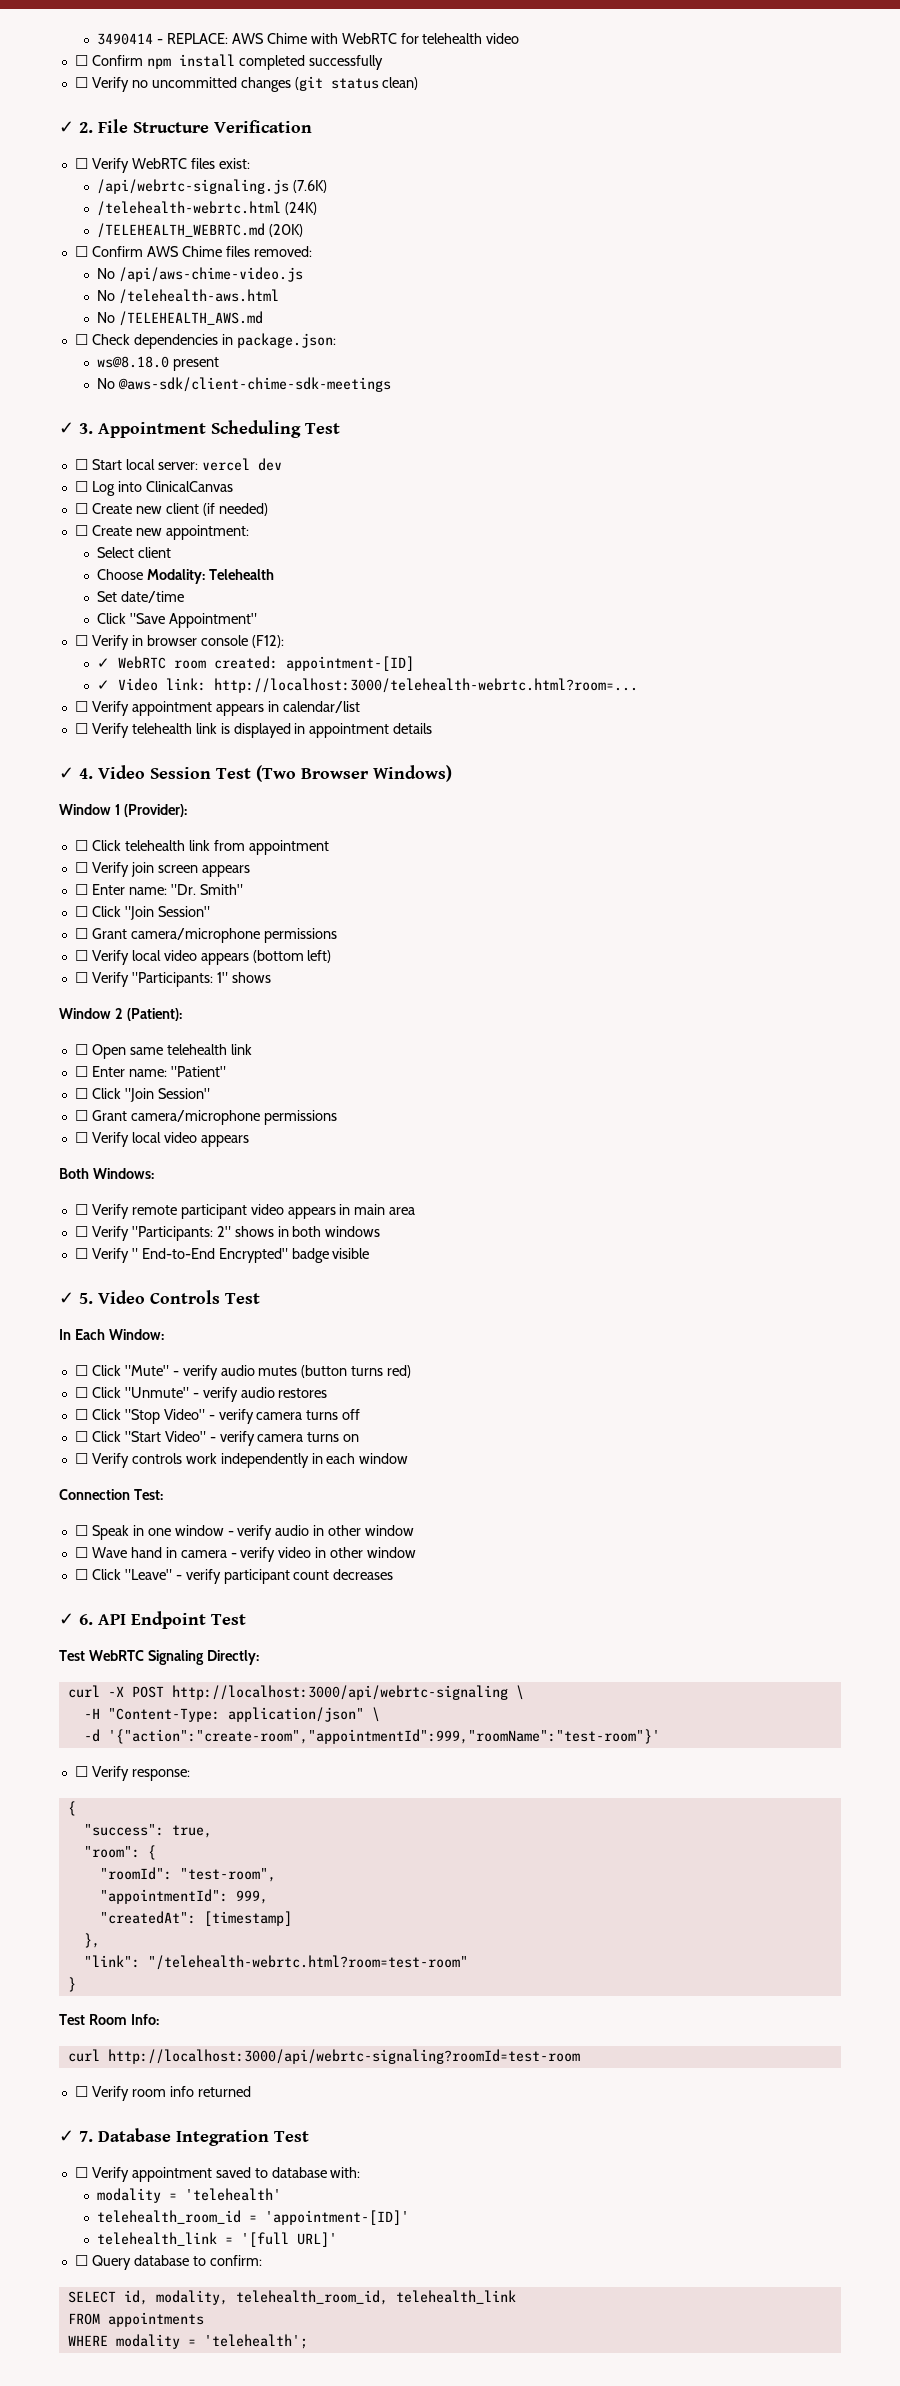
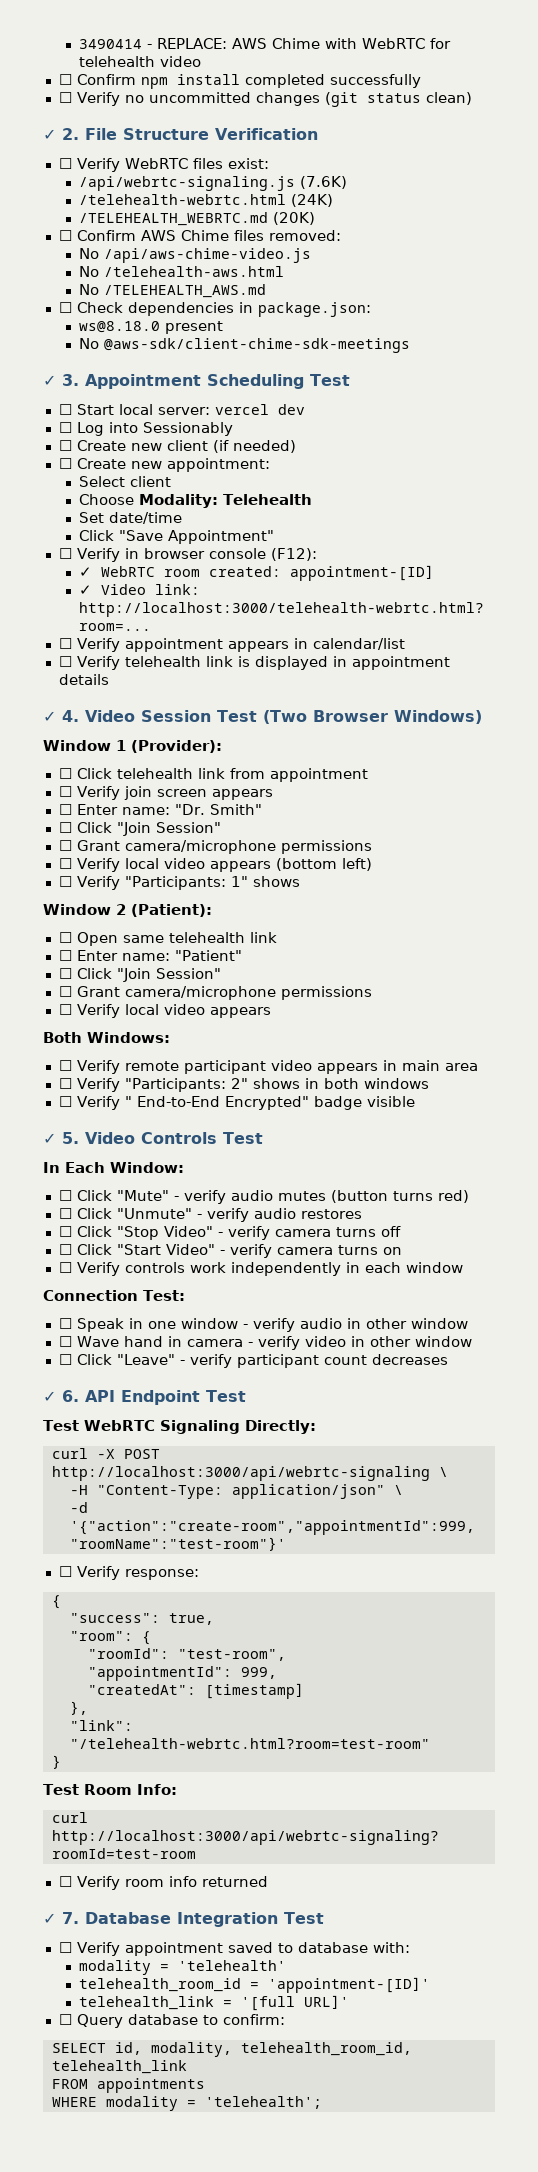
- ☐ Log into ClinicalCanvas
+ ☐ Log into Sessionably

